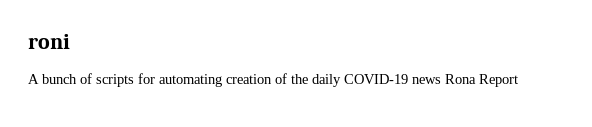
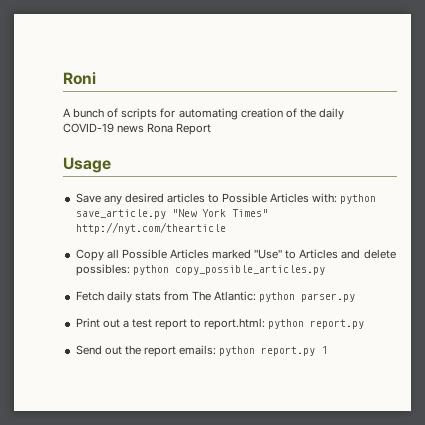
- roni
+ Roni
+ Usage
+ Save any desired articles to Possible Articles with: python save_article.py "New York Times" http://nyt.com/thearticle
+ Copy all Possible Articles marked "Use" to Articles and delete possibles: python copy_possible_articles.py
+ Fetch daily stats from The Atlantic: python parser.py
+ Print out a test report to report.html: python report.py
+ Send out the report emails: python report.py 1

